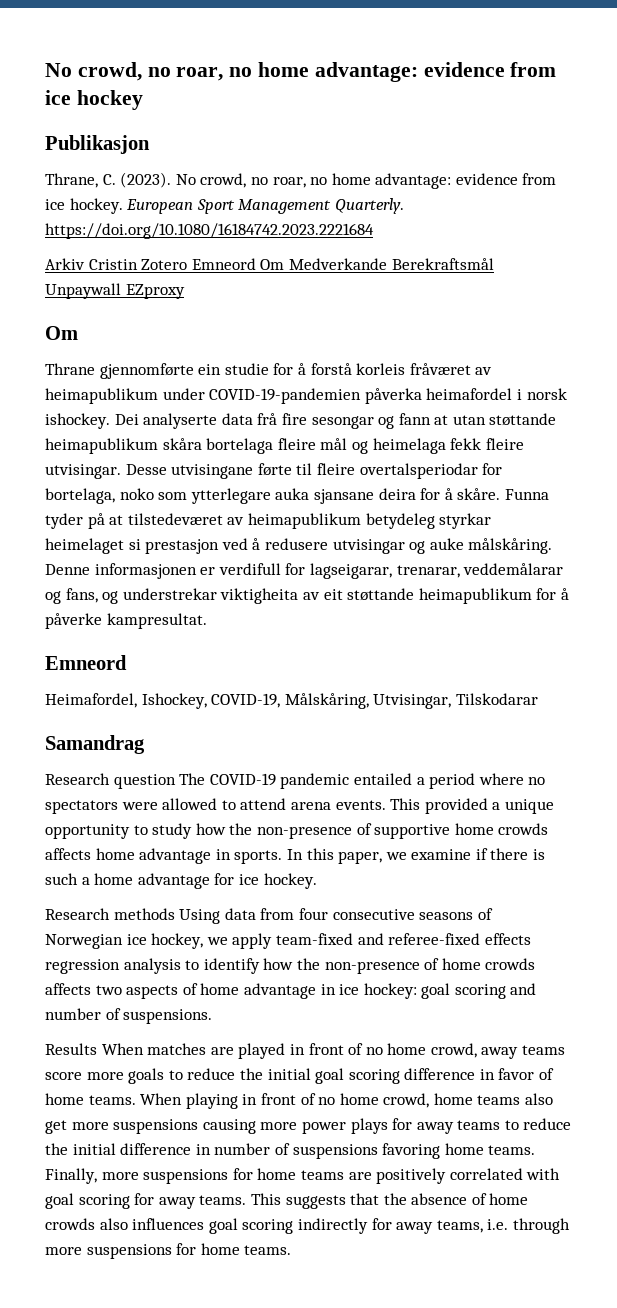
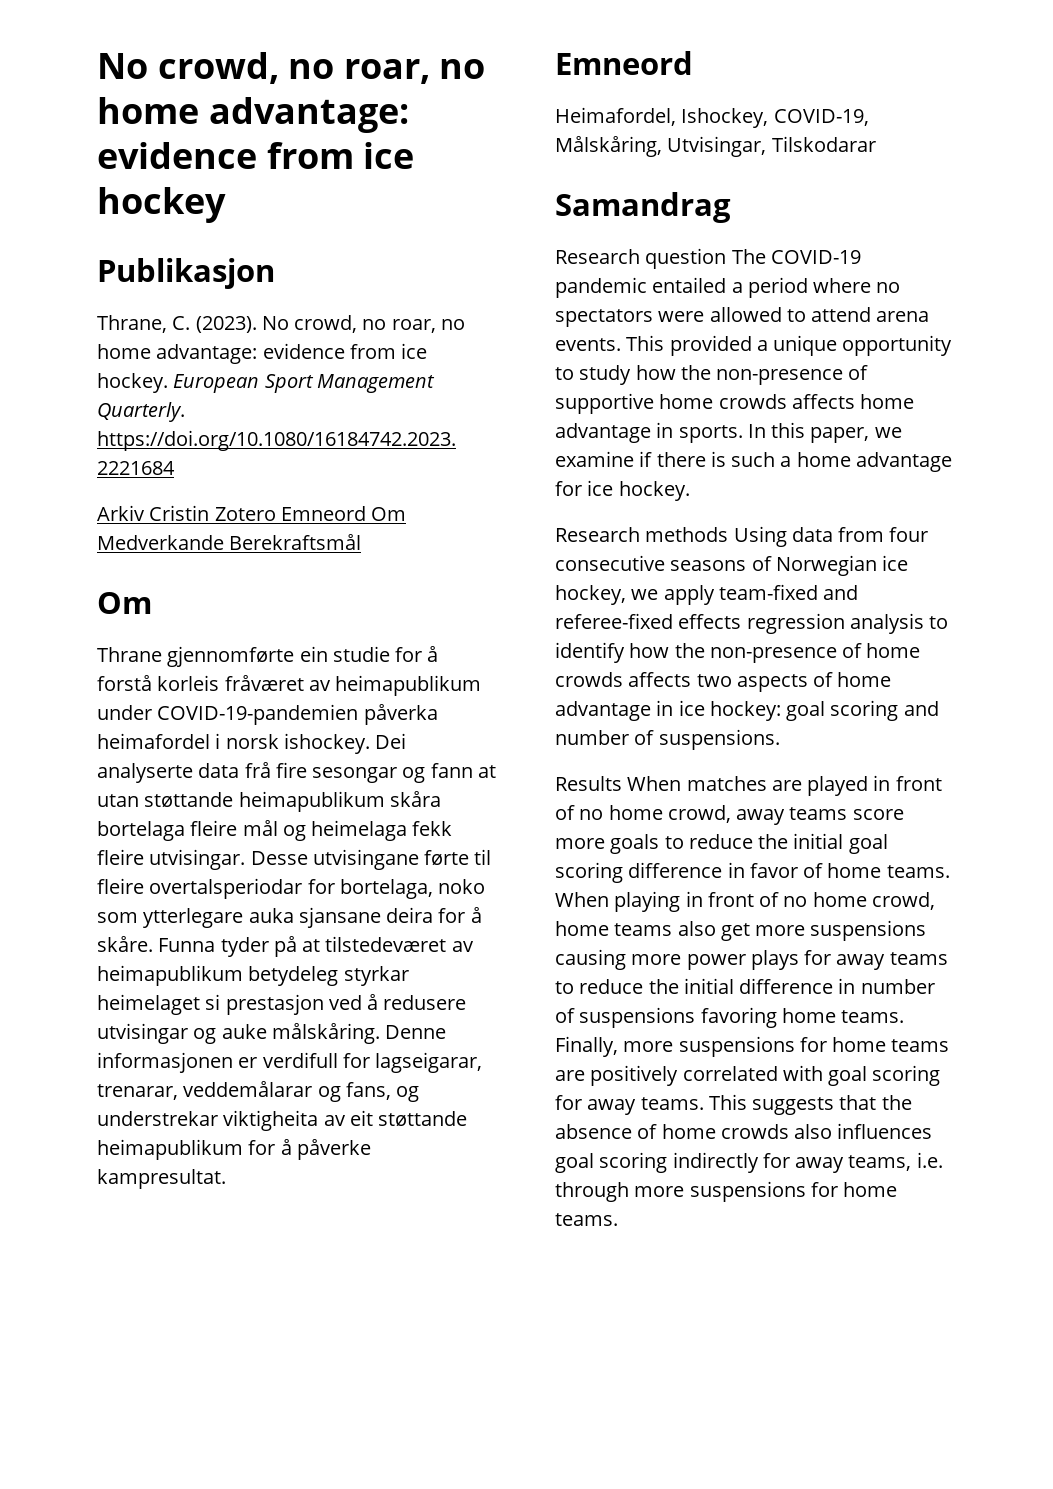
- Arkiv Cristin Zotero Emneord Om Medverkande Berekraftsmål Unpaywall EZproxy
+ Arkiv Cristin Zotero Emneord Om Medverkande Berekraftsmål

